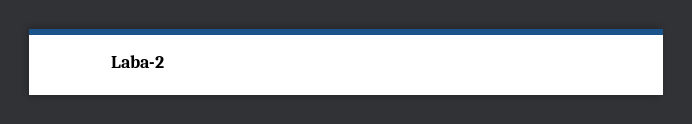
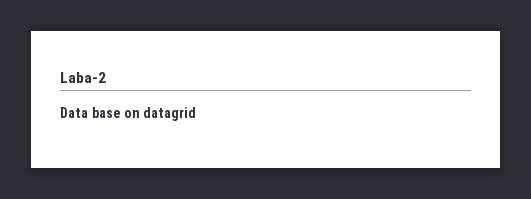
+ Data base on datagrid

